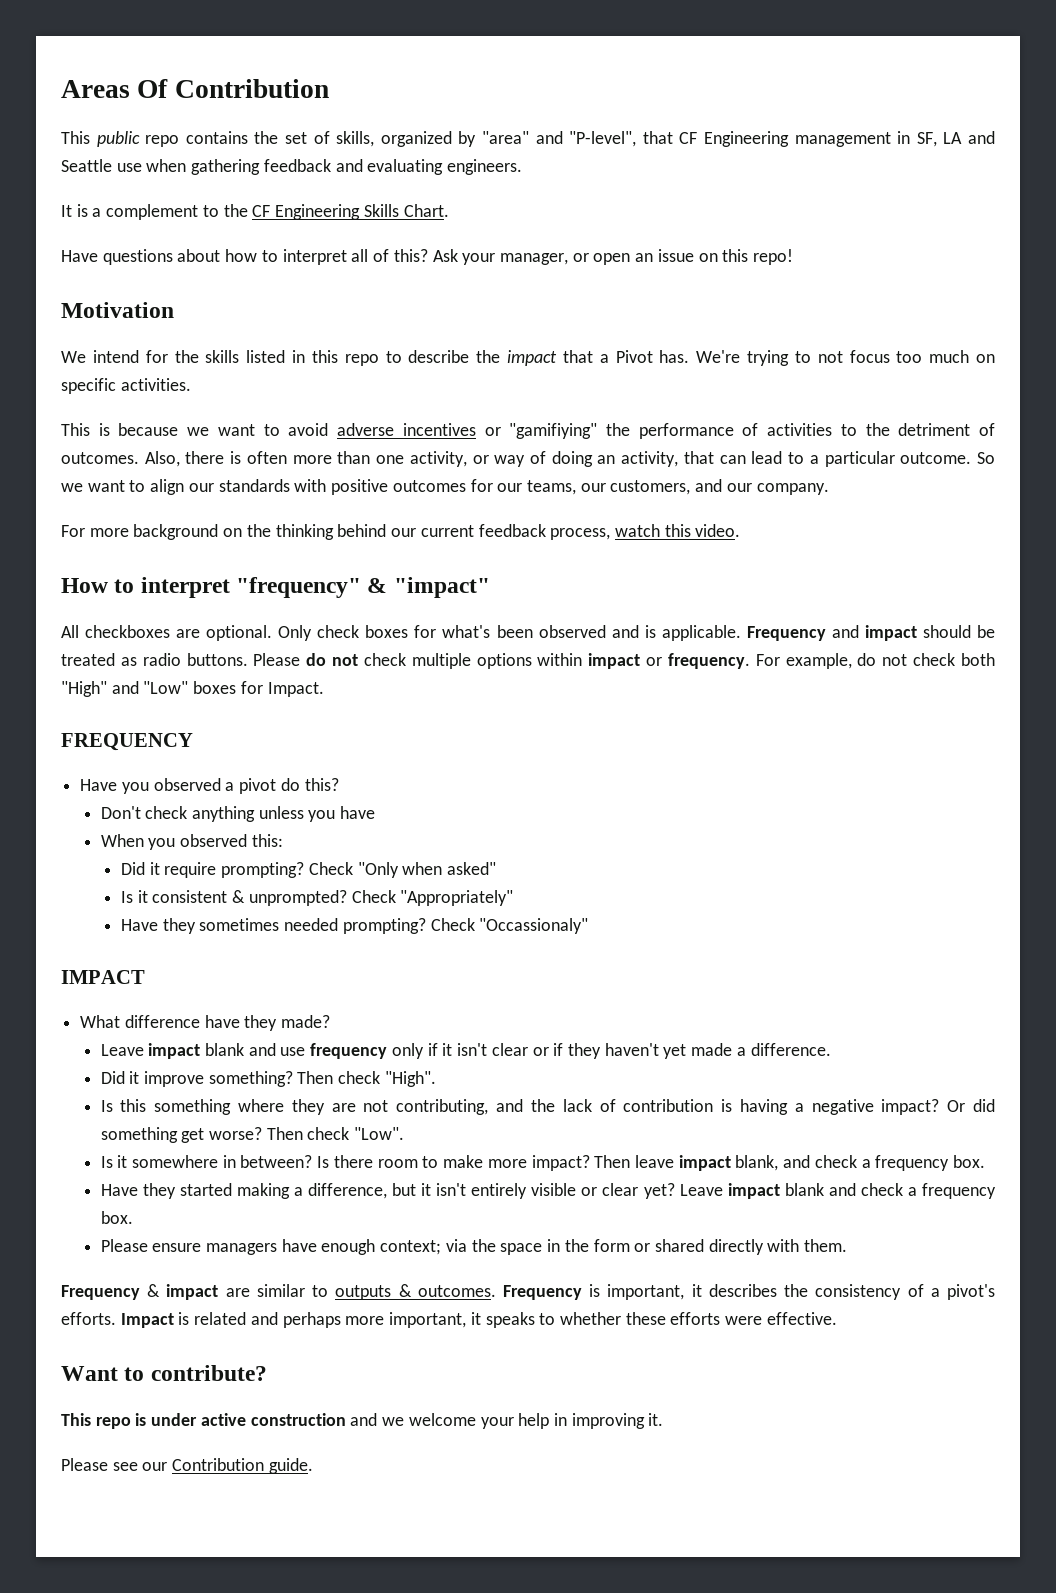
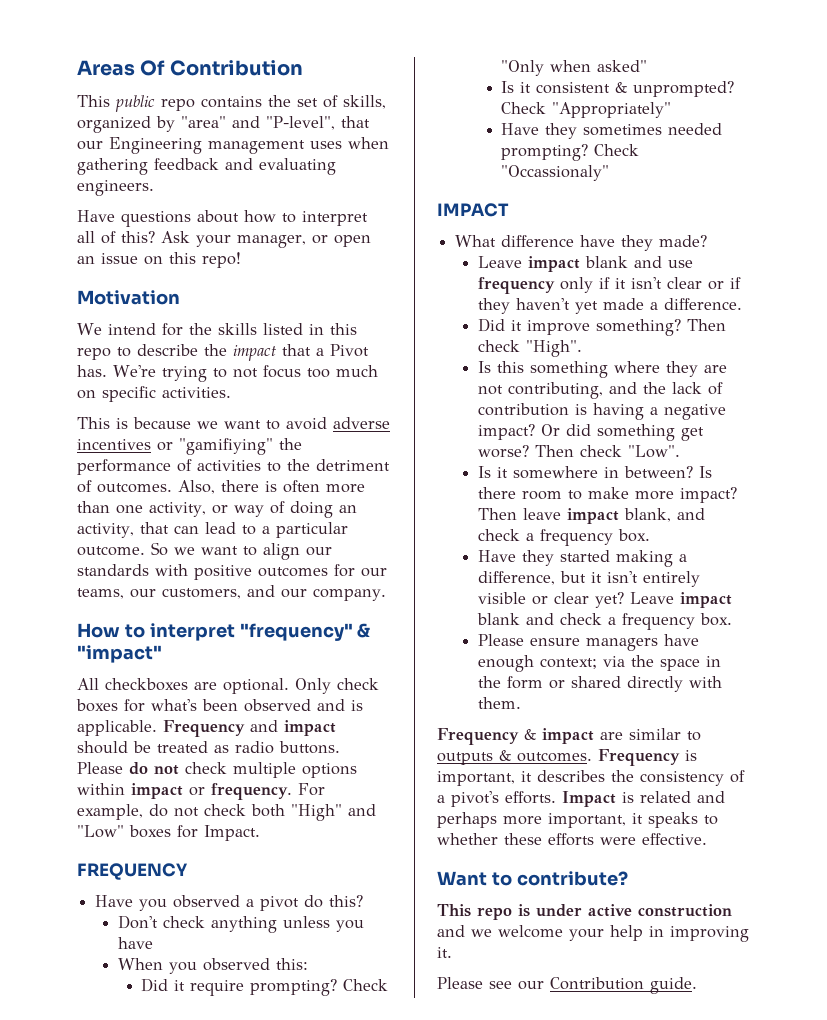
- This public repo contains the set of skills, organized by "area" and "P-level", that CF Engineering management in SF, LA and Seattle use when gathering feedback and evaluating engineers.
+ This public repo contains the set of skills, organized by "area" and "P-level", that our Engineering management uses when gathering feedback and evaluating engineers.
- It is a complement to the CF Engineering Skills Chart.
- For more background on the thinking behind our current feedback process, watch this video.

